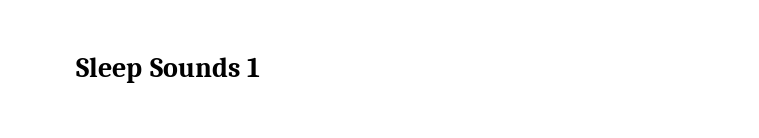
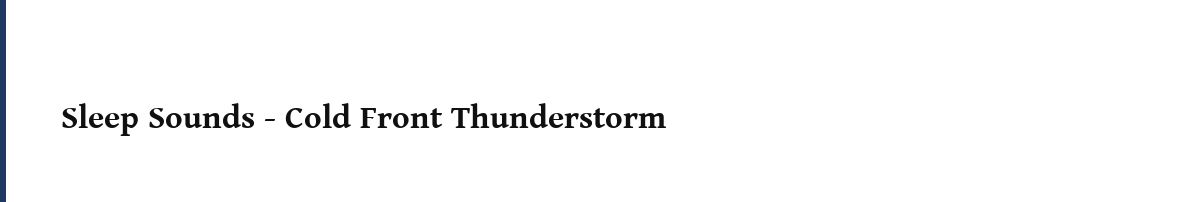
- Sleep Sounds 1
+ Sleep Sounds - Cold Front Thunderstorm

